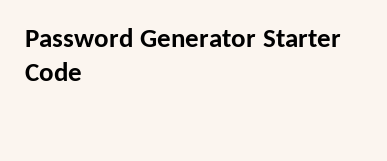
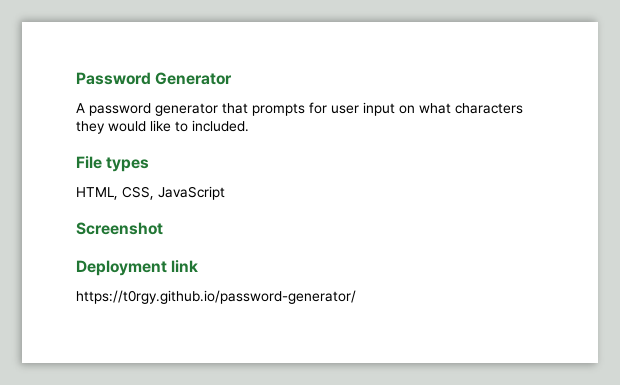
- Password Generator Starter Code
+ Password Generator
+ A password generator that prompts for user input on what characters they would like to included.
+ File types
+ HTML, CSS, JavaScript
+ Screenshot
+ Deployment link
+ https://t0rgy.github.io/password-generator/

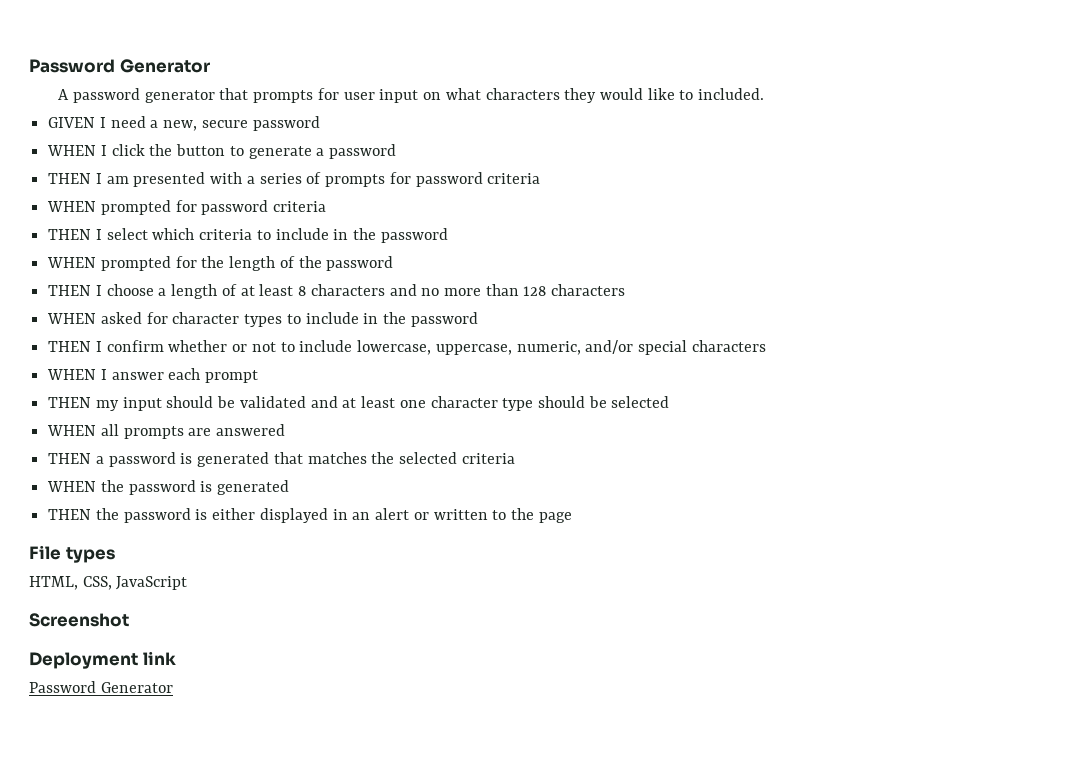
+ GIVEN I need a new, secure password
+ WHEN I click the button to generate a password
+ THEN I am presented with a series of prompts for password criteria
+ WHEN prompted for password criteria
+ THEN I select which criteria to include in the password
+ WHEN prompted for the length of the password
+ THEN I choose a length of at least 8 characters and no more than 128 characters
+ WHEN asked for character types to include in the password
+ THEN I confirm whether or not to include lowercase, uppercase, numeric, and/or special characters
+ WHEN I answer each prompt
+ THEN my input should be validated and at least one character type should be selected
+ WHEN all prompts are answered
+ THEN a password is generated that matches the selected criteria
+ WHEN the password is generated
+ THEN the password is either displayed in an alert or written to the page
  Deployment link
- https://t0rgy.github.io/password-generator/
+ Password Generator

